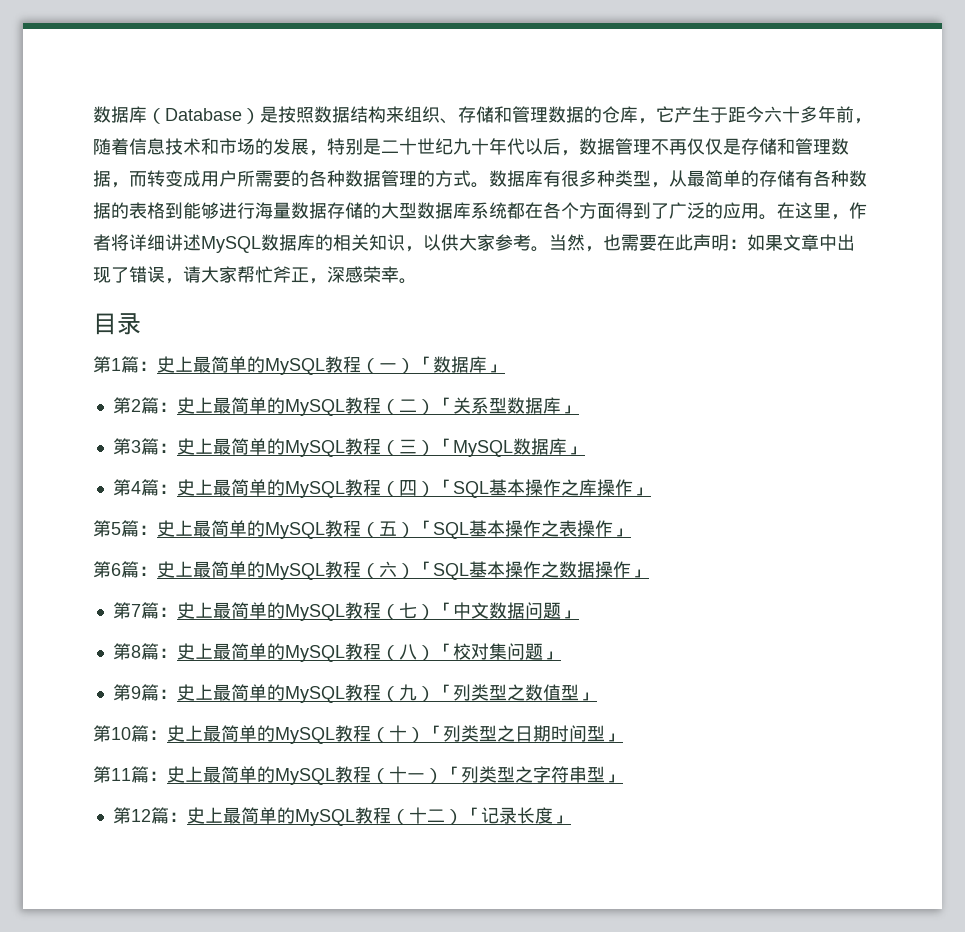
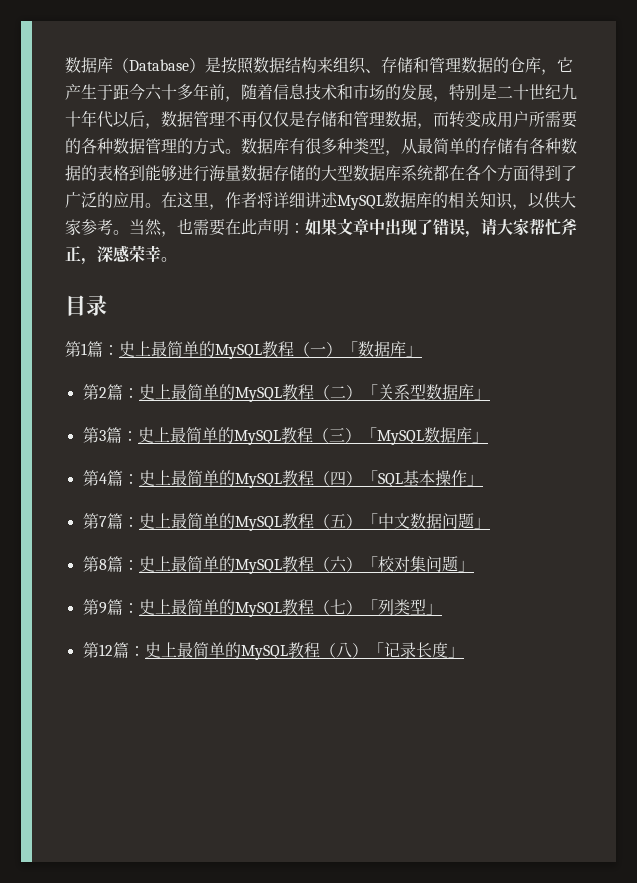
- 第4篇：史上最简单的MySQL教程（四）「SQL基本操作之库操作」
- 第5篇：史上最简单的MySQL教程（五）「SQL基本操作之表操作」
- 第6篇：史上最简单的MySQL教程（六）「SQL基本操作之数据操作」
+ 第4篇：史上最简单的MySQL教程（四）「SQL基本操作」
- 第7篇：史上最简单的MySQL教程（七）「中文数据问题」
+ 第7篇：史上最简单的MySQL教程（五）「中文数据问题」
- 第8篇：史上最简单的MySQL教程（八）「校对集问题」
+ 第8篇：史上最简单的MySQL教程（六）「校对集问题」
- 第9篇：史上最简单的MySQL教程（九）「列类型之数值型」
- 第10篇：史上最简单的MySQL教程（十）「列类型之日期时间型」
- 第11篇：史上最简单的MySQL教程（十一）「列类型之字符串型」
+ 第9篇：史上最简单的MySQL教程（七）「列类型」
- 第12篇：史上最简单的MySQL教程（十二）「记录长度」
+ 第12篇：史上最简单的MySQL教程（八）「记录长度」

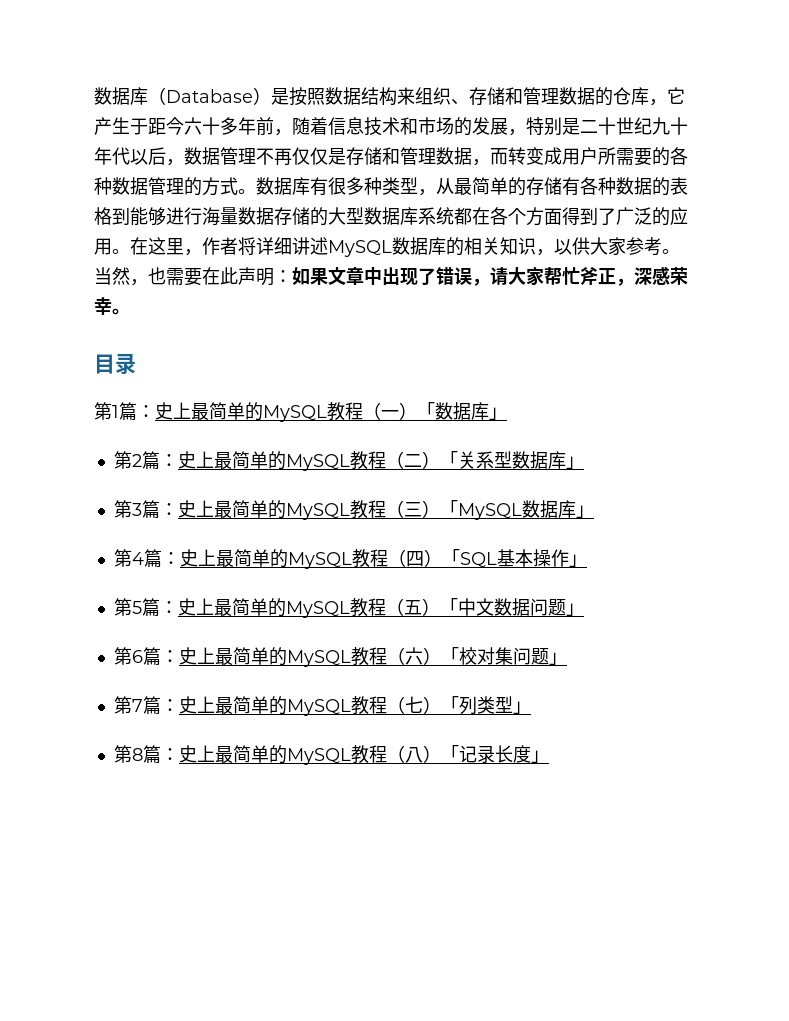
- 第7篇：史上最简单的MySQL教程（五）「中文数据问题」
+ 第5篇：史上最简单的MySQL教程（五）「中文数据问题」
- 第8篇：史上最简单的MySQL教程（六）「校对集问题」
+ 第6篇：史上最简单的MySQL教程（六）「校对集问题」
- 第9篇：史上最简单的MySQL教程（七）「列类型」
+ 第7篇：史上最简单的MySQL教程（七）「列类型」
- 第12篇：史上最简单的MySQL教程（八）「记录长度」
+ 第8篇：史上最简单的MySQL教程（八）「记录长度」

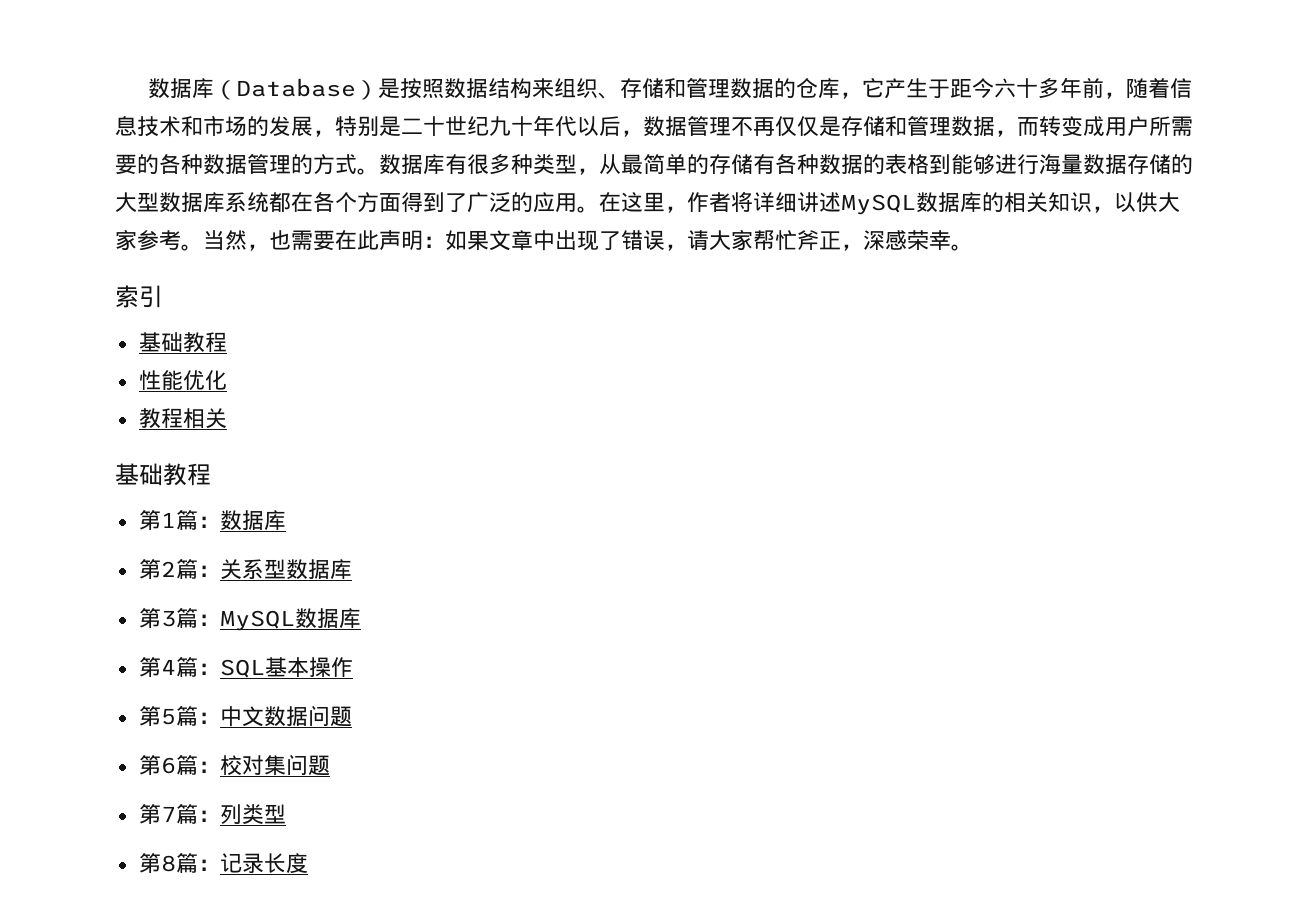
- 目录
- 第1篇：史上最简单的MySQL教程（一）「数据库」
+ 索引
+ 基础教程
+ 性能优化
+ 教程相关
+ 基础教程
+ 第1篇：数据库
- 第2篇：史上最简单的MySQL教程（二）「关系型数据库」
+ 第2篇：关系型数据库
- 第3篇：史上最简单的MySQL教程（三）「MySQL数据库」
+ 第3篇：MySQL数据库
- 第4篇：史上最简单的MySQL教程（四）「SQL基本操作」
+ 第4篇：SQL基本操作
- 第5篇：史上最简单的MySQL教程（五）「中文数据问题」
+ 第5篇：中文数据问题
- 第6篇：史上最简单的MySQL教程（六）「校对集问题」
+ 第6篇：校对集问题
- 第7篇：史上最简单的MySQL教程（七）「列类型」
+ 第7篇：列类型
- 第8篇：史上最简单的MySQL教程（八）「记录长度」
+ 第8篇：记录长度

